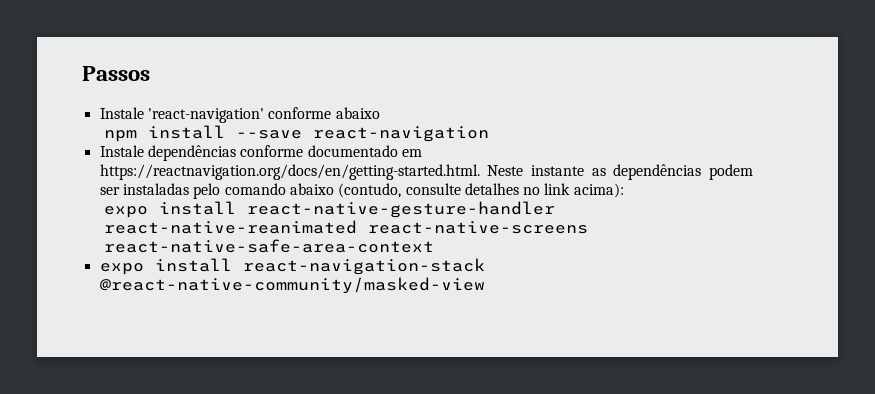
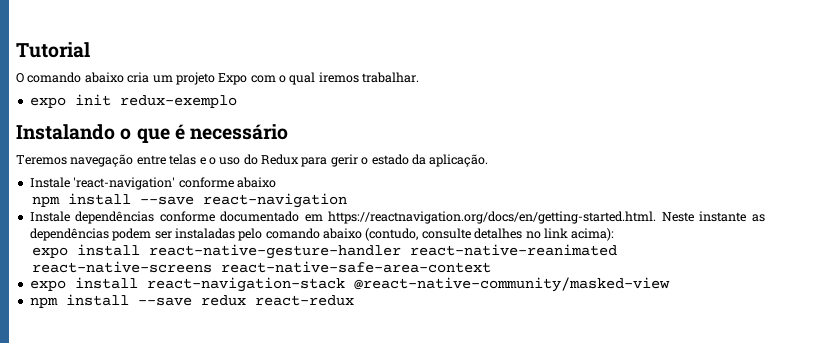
- Passos
+ Tutorial
+ O comando abaixo cria um projeto Expo com o qual iremos trabalhar.
+ expo init redux-exemplo
+ Instalando o que é necessário
+ Teremos navegação entre telas e o uso do Redux para gerir o estado da aplicação.
+ npm install --save redux react-redux

